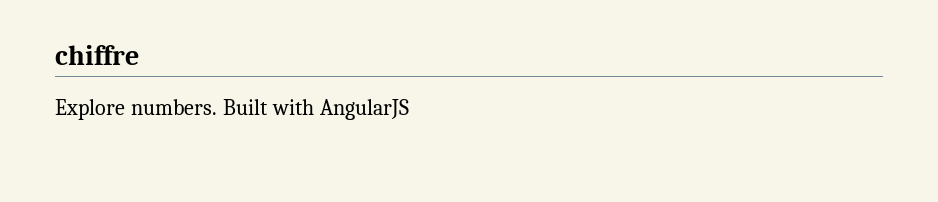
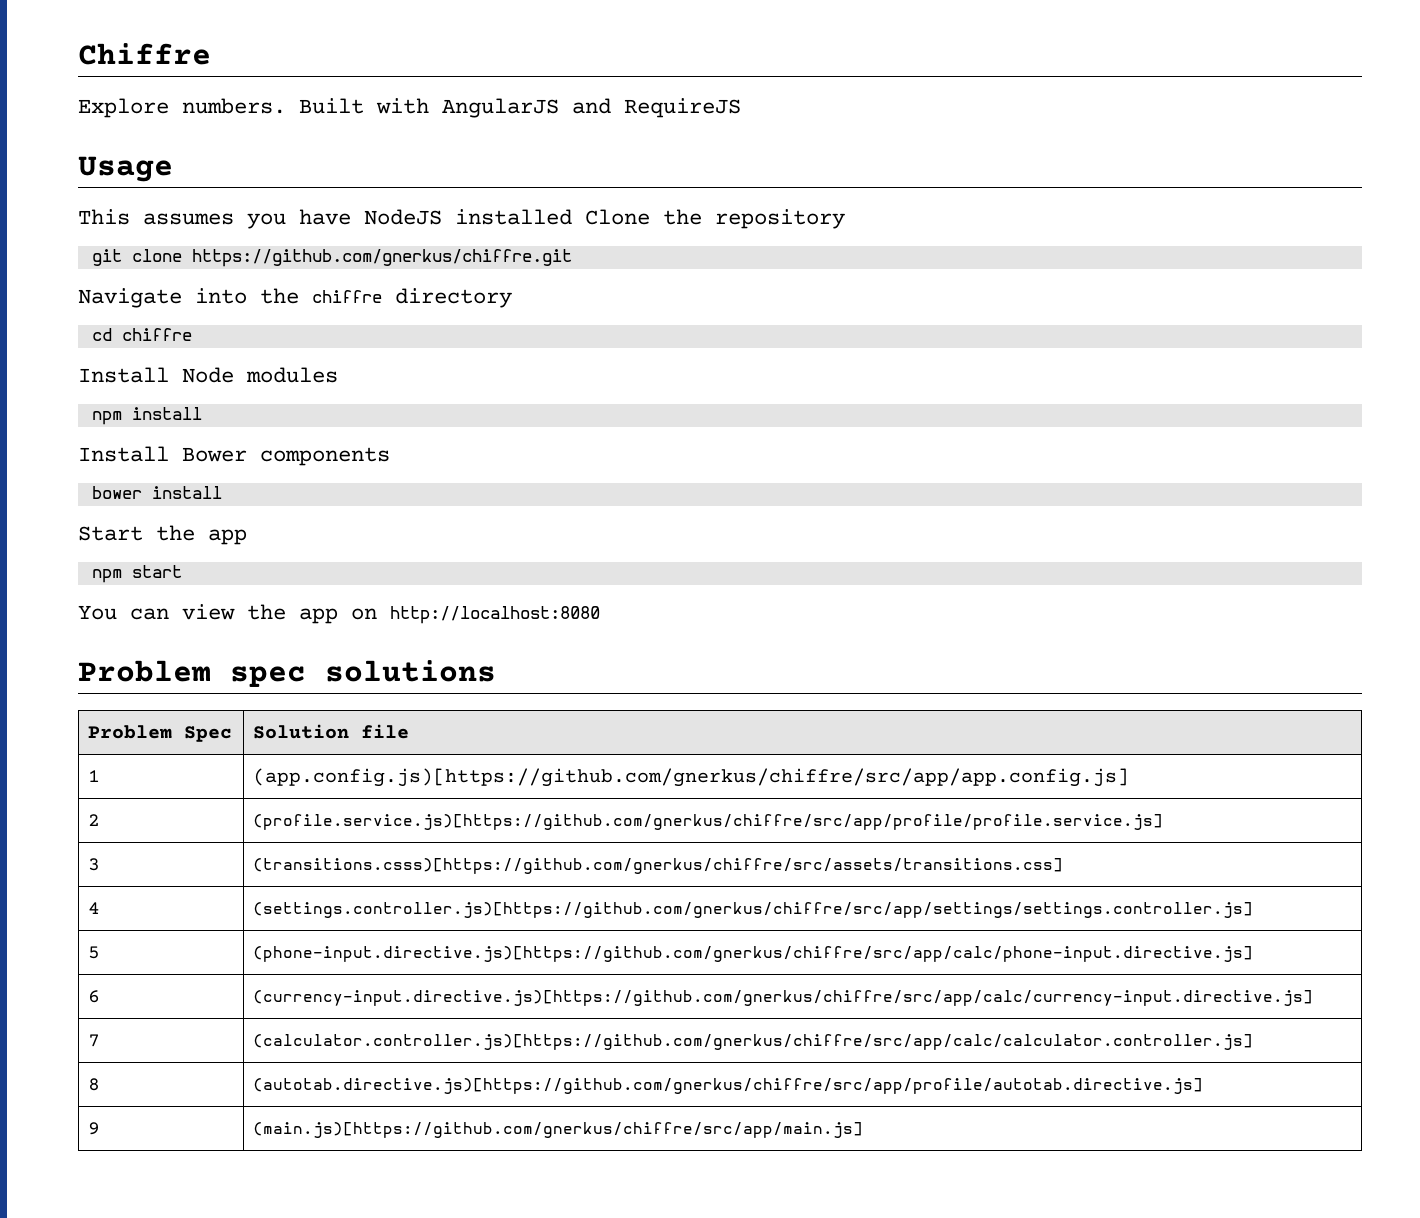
- chiffre
+ Chiffre
- Built with AngularJS
+ Built with AngularJS and RequireJS
+ Usage
+ This assumes you have NodeJS installed Clone the repository
+ git clone https://github.com/gnerkus/chiffre.git
+ Navigate into the chiffre directory
+ cd chiffre
+ Install Node modules
+ npm install
+ Install Bower components
+ bower install
+ Start the app
+ npm start
+ You can view the app on http://localhost:8080
+ Problem spec solutions
+ Problem Spec | Solution file
+ 1 | (app.config.js)[https://github.com/gnerkus/chiffre/src/app/app.config.js]
+ 2 | (profile.service.js)[https://github.com/gnerkus/chiffre/src/app/profile/profile.service.js]
+ 3 | (transitions.csss)[https://github.com/gnerkus/chiffre/src/assets/transitions.css]
+ 4 | (settings.controller.js)[https://github.com/gnerkus/chiffre/src/app/settings/settings.controller.js]
+ 5 | (phone-input.directive.js)[https://github.com/gnerkus/chiffre/src/app/calc/phone-input.directive.js]
+ 6 | (currency-input.directive.js)[https://github.com/gnerkus/chiffre/src/app/calc/currency-input.directive.js]
+ 7 | (calculator.controller.js)[https://github.com/gnerkus/chiffre/src/app/calc/calculator.controller.js]
+ 8 | (autotab.directive.js)[https://github.com/gnerkus/chiffre/src/app/profile/autotab.directive.js]
+ 9 | (main.js)[https://github.com/gnerkus/chiffre/src/app/main.js]

